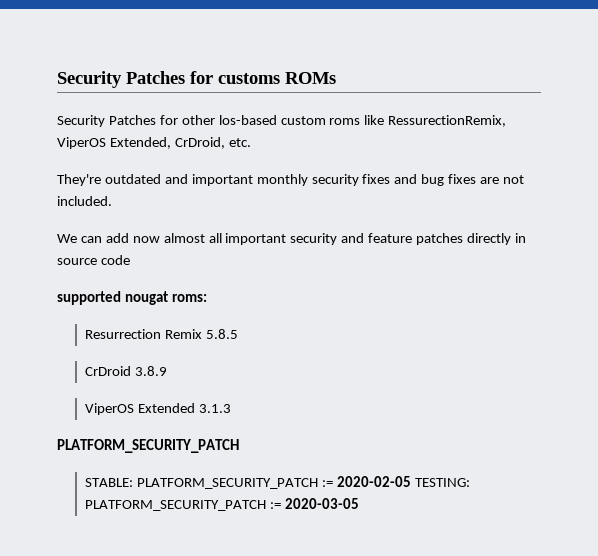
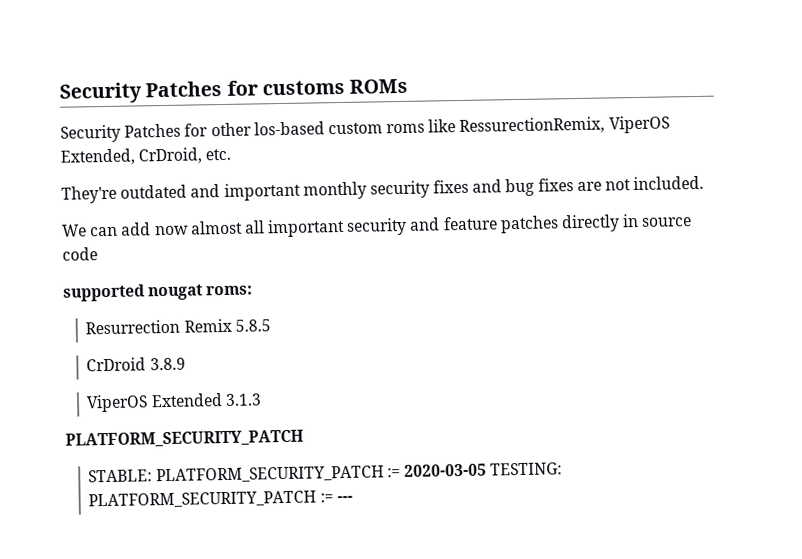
- STABLE: PLATFORM_SECURITY_PATCH := 2020-02-05 TESTING: PLATFORM_SECURITY_PATCH := 2020-03-05
+ STABLE: PLATFORM_SECURITY_PATCH := 2020-03-05 TESTING: PLATFORM_SECURITY_PATCH := ---

